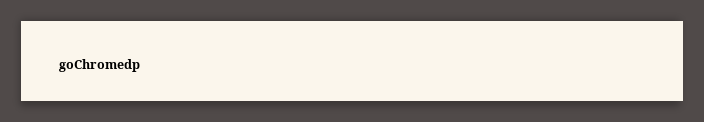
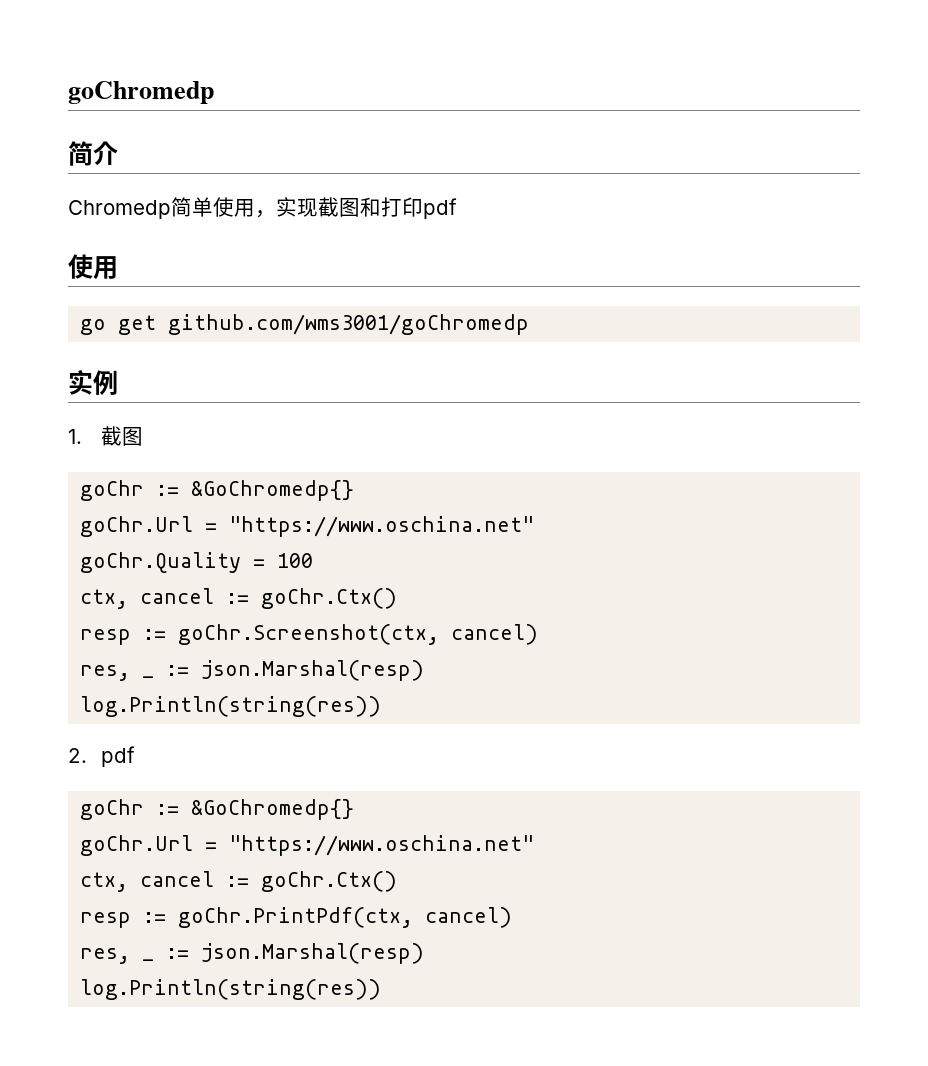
+ 简介
+ Chromedp简单使用，实现截图和打印pdf
+ 使用
+ go get github.com/wms3001/goChromedp
+ 实例
+ 1.截图
+ goChr := &GoChromedp{}
+ goChr.Url = "https://www.oschina.net"
+ goChr.Quality = 100
+ ctx, cancel := goChr.Ctx()
+ resp := goChr.Screenshot(ctx, cancel)
+ res, _ := json.Marshal(resp)
+ log.Println(string(res))
+ 2. pdf
+ goChr := &GoChromedp{}
+ goChr.Url = "https://www.oschina.net"
+ ctx, cancel := goChr.Ctx()
+ resp := goChr.PrintPdf(ctx, cancel)
+ res, _ := json.Marshal(resp)
+ log.Println(string(res))

